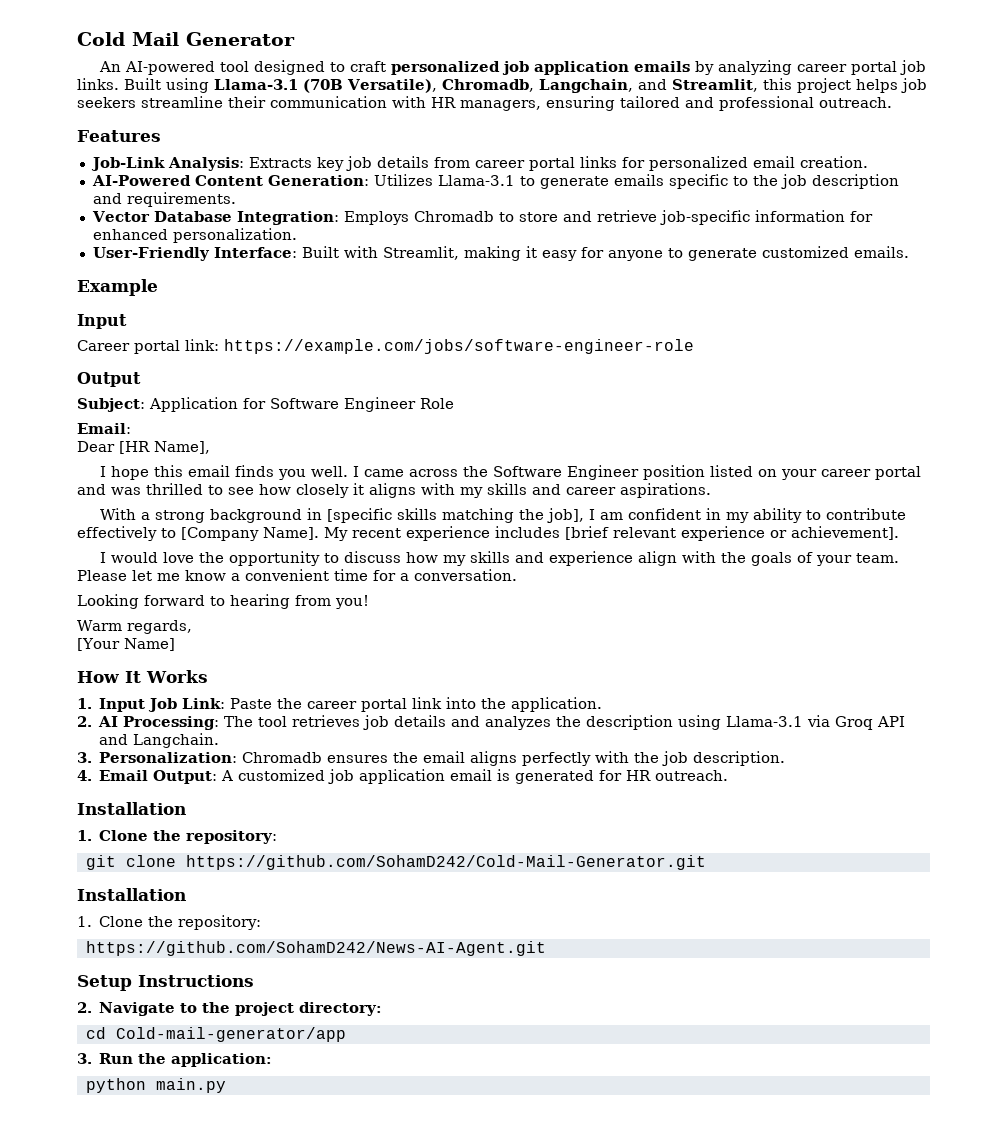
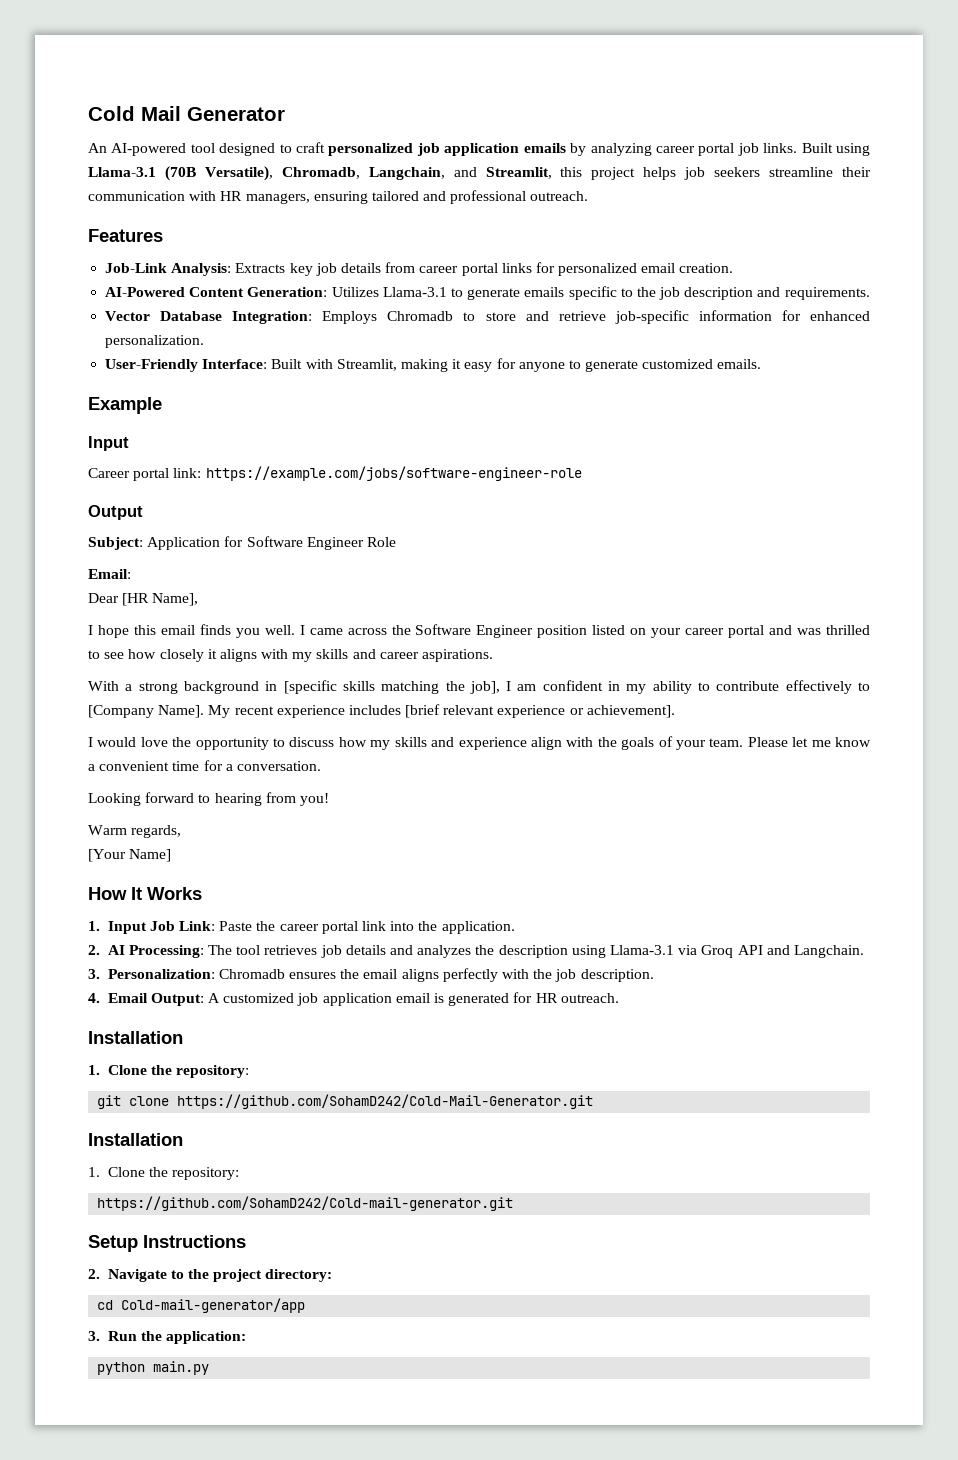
- https://github.com/SohamD242/News-AI-Agent.git
+ https://github.com/SohamD242/Cold-mail-generator.git

